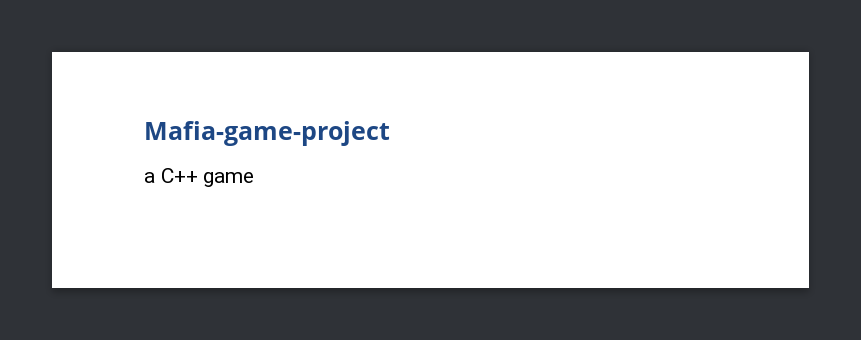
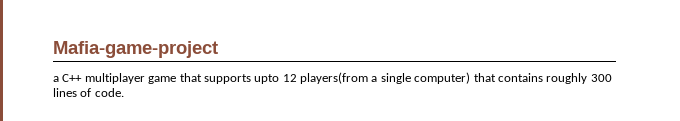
- a C++ game
+ a C++ multiplayer game that supports upto 12 players(from a single computer) that contains roughly 300 lines of code.

